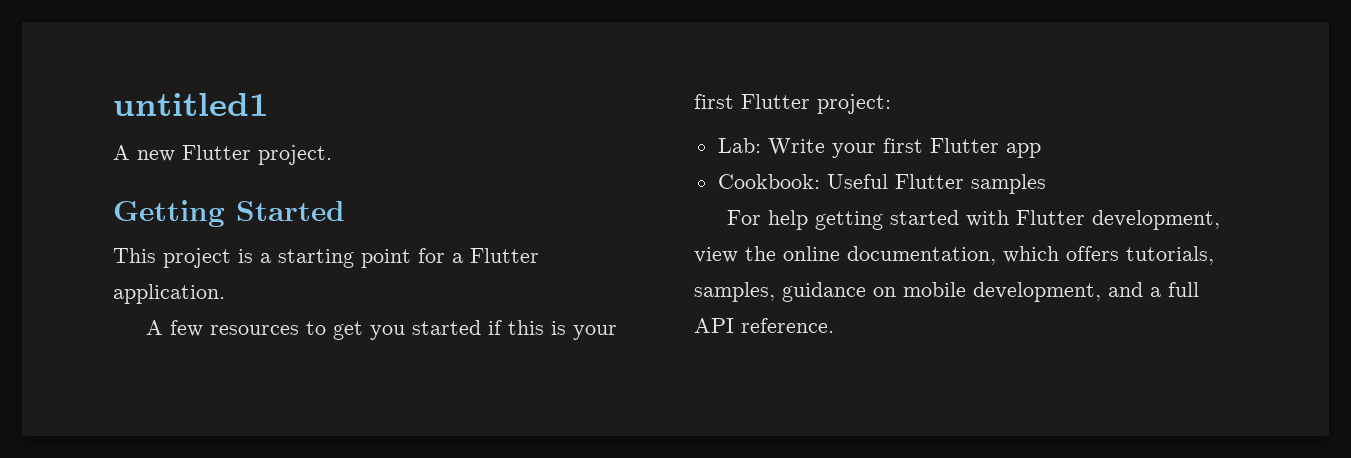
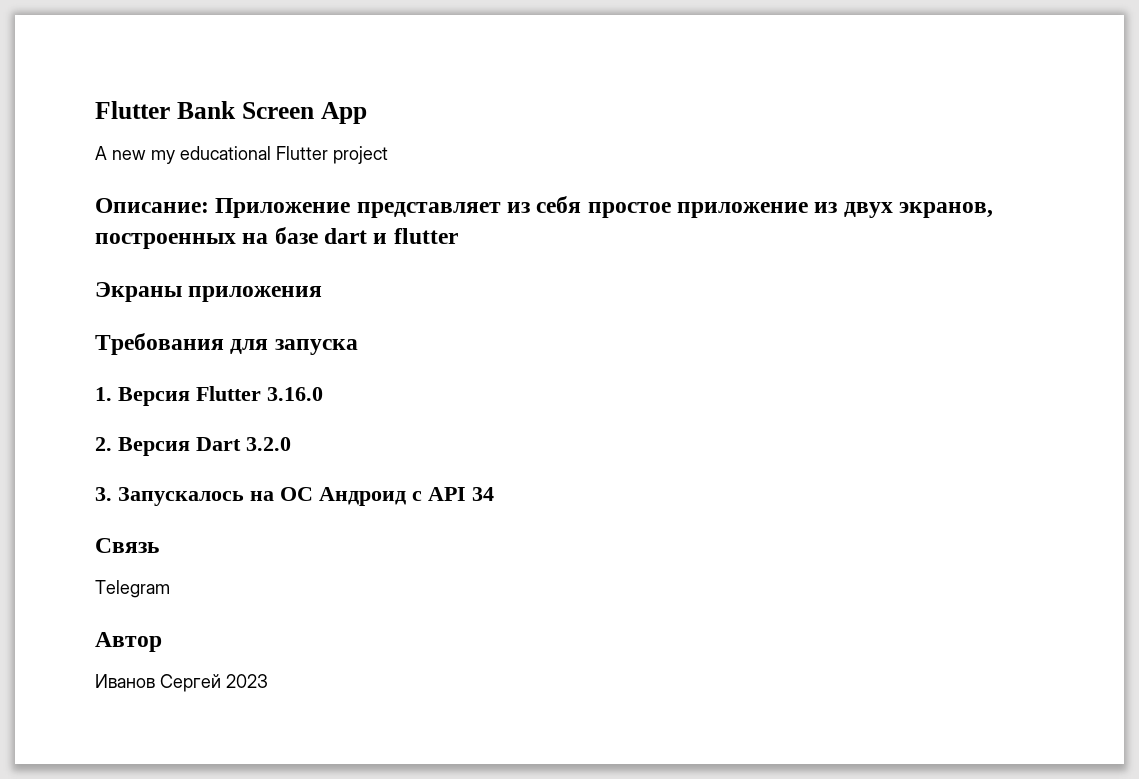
- untitled1
- A new Flutter project.
- Getting Started
- This project is a starting point for a Flutter application.
- A few resources to get you started if this is your first Flutter project:
- Lab: Write your first Flutter app
- Cookbook: Useful Flutter samples
- For help getting started with Flutter development, view the online documentation, which offers tutorials, samples, guidance on mobile development, and a full API reference.
+ Flutter Bank Screen App
+ A new my educational Flutter project
+ Описание: Приложение представляет из себя простое приложение из двух экранов, построенных на базе dart и flutter
+ Экраны приложения
+ Требования для запуска
+ 1. Версия Flutter 3.16.0
+ 2. Версия Dart 3.2.0
+ 3. Запускалось на ОС Андроид c API 34
+ Связь
+ Telegram
+ Автор
+ Иванов Сергей 2023

